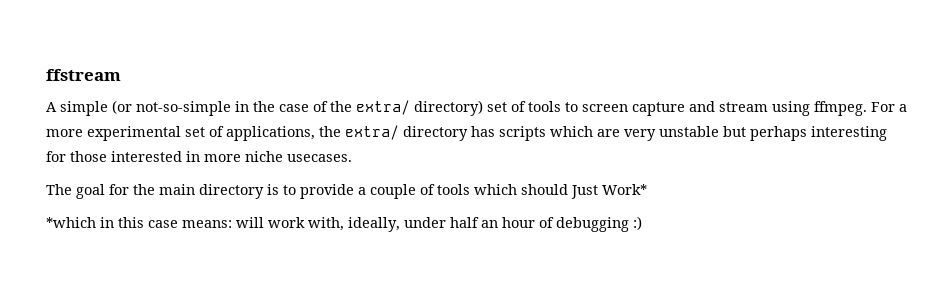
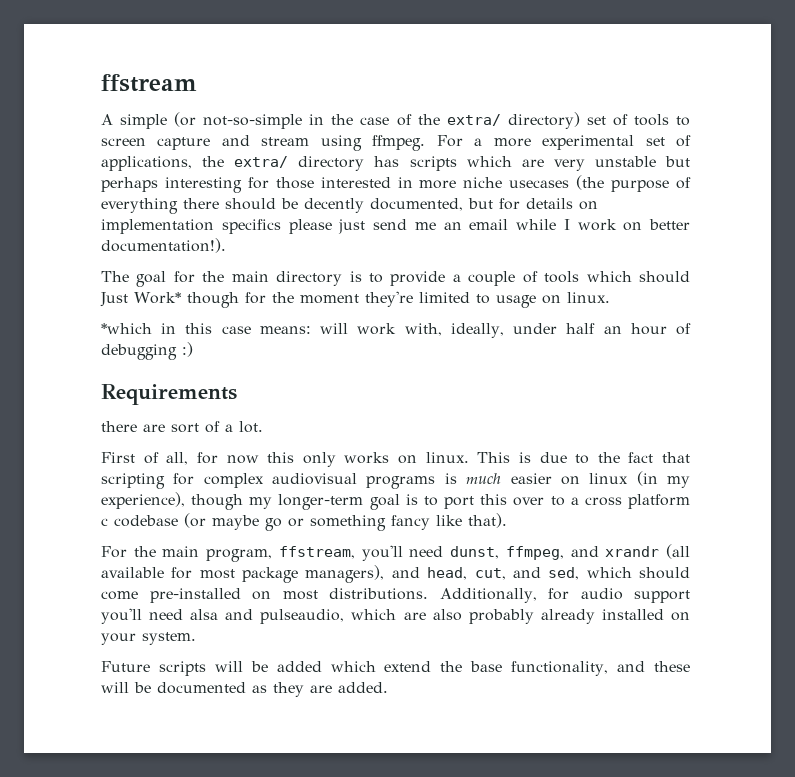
- For a more experimental set of applications, the extra/ directory has scripts which are very unstable but perhaps interesting for those interested in more niche usecases.
+ For a more experimental set of applications, the extra/ directory has scripts which are very unstable but perhaps interesting for those interested in more niche usecases (the purpose of everything there should be decently documented, but for details on implementation specifics please just send me an email while I work on better documentation!).
- The goal for the main directory is to provide a couple of tools which should Just Work*
+ The goal for the main directory is to provide a couple of tools which should Just Work* though for the moment they're limited to usage on linux.
+ Requirements
+ there are sort of a lot.
+ First of all, for now this only works on linux. This is due to the fact that scripting for complex audiovisual programs is much easier on linux (in my experience), though my longer-term goal is to port this over to a cross platform c codebase (or maybe go or something fancy like that).
+ For the main program, ffstream, you'll need dunst, ffmpeg, and xrandr (all available for most package managers), and head, cut, and sed, which should come pre-installed on most distributions. Additionally, for audio support you'll need alsa and pulseaudio, which are also probably already installed on your system.
+ Future scripts will be added which extend the base functionality, and these will be documented as they are added.

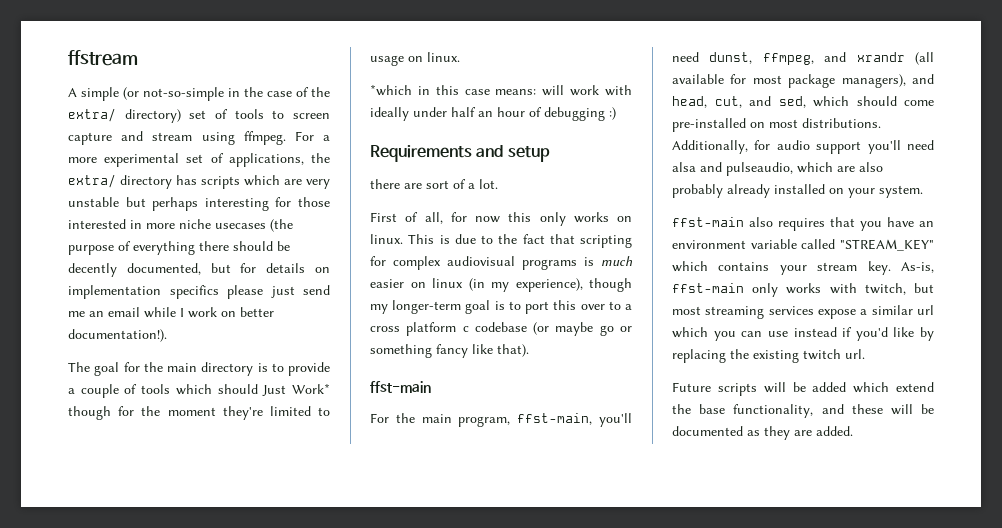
- *which in this case means: will work with, ideally, under half an hour of debugging :)
+ *which in this case means: will work with ideally under half an hour of debugging :)
- Requirements
+ Requirements and setup
  This is due to the fact that scripting for complex audiovisual programs is much easier on linux (in my experience), though my longer-term goal is to port this over to a cross platform c codebase (or maybe go or something fancy like that).
+ ffst-main
- For the main program, ffstream, you'll need dunst, ffmpeg, and xrandr (all available for most package managers), and head, cut, and sed, which should come pre-installed on most distributions.
+ For the main program, ffst-main, you'll need dunst, ffmpeg, and xrandr (all available for most package managers), and head, cut, and sed, which should come pre-installed on most distributions.
+ ffst-main also requires that you have an environment variable called "STREAM_KEY" which contains your stream key. As-is, ffst-main only works with twitch, but most streaming services expose a similar url which you can use instead if you'd like by replacing the existing twitch url.

